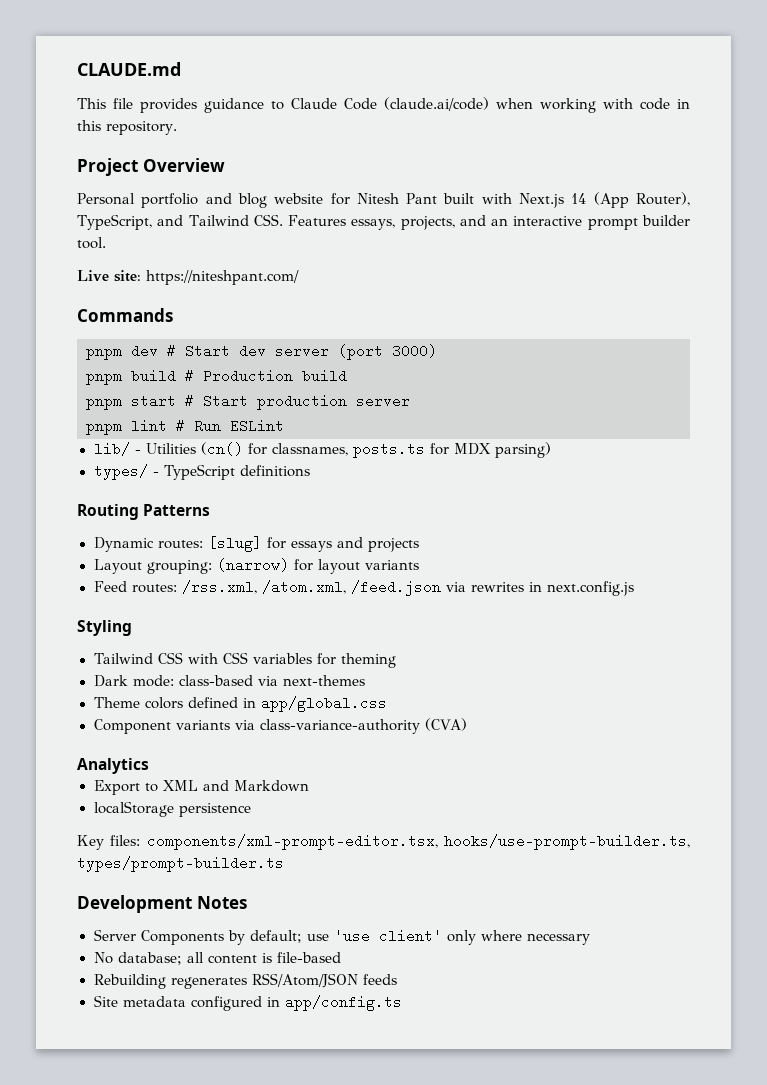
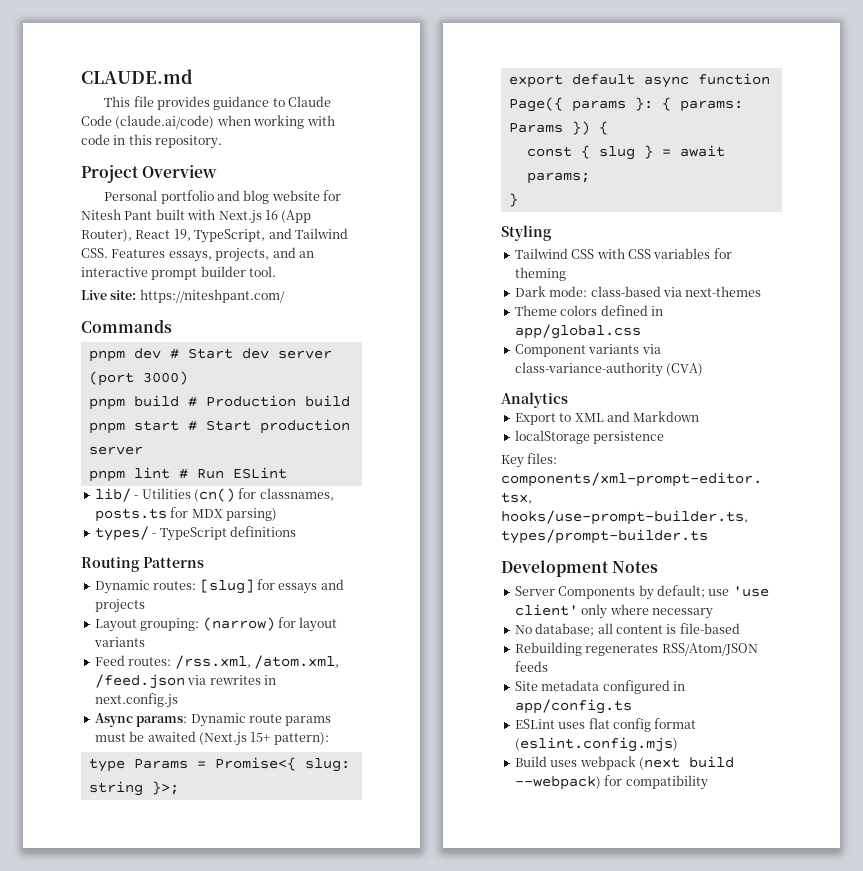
- Personal portfolio and blog website for Nitesh Pant built with Next.js 14 (App Router), TypeScript, and Tailwind CSS. Features essays, projects, and an interactive prompt builder tool.
+ Personal portfolio and blog website for Nitesh Pant built with Next.js 16 (App Router), React 19, TypeScript, and Tailwind CSS. Features essays, projects, and an interactive prompt builder tool.
+ Async params: Dynamic route params must be awaited (Next.js 15+ pattern):
+ type Params = Promise<{ slug: string }>;
+ export default async function Page({ params }: { params: Params }) {
+ const { slug } = await params;
+ }
+ ESLint uses flat config format (eslint.config.mjs)
+ Build uses webpack (next build --webpack) for compatibility

